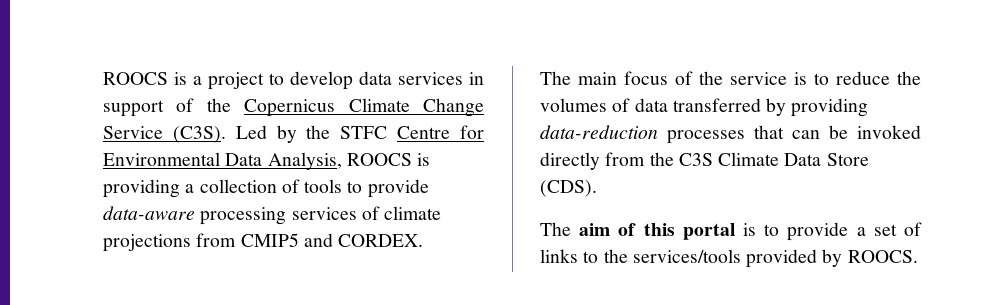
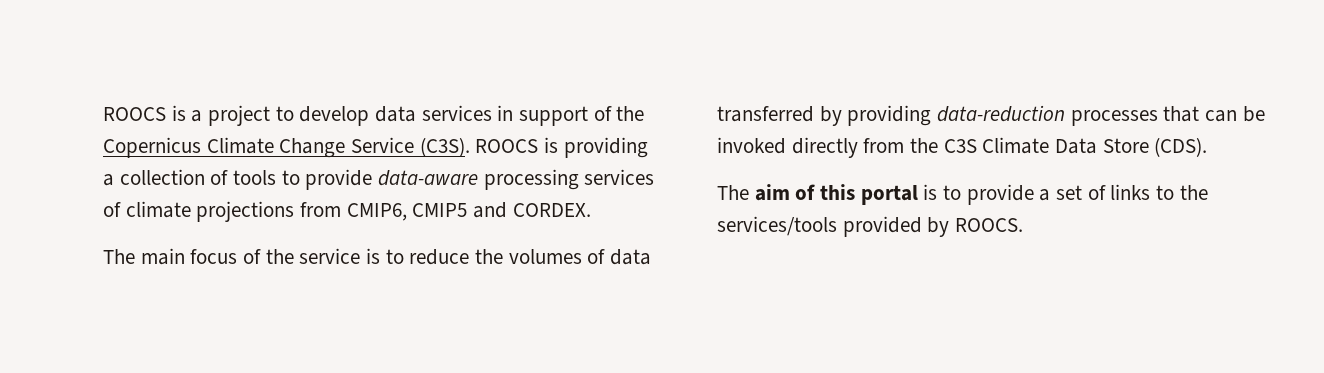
- Led by the STFC Centre for Environmental Data Analysis, ROOCS is providing a collection of tools to provide data-aware processing services of climate projections from CMIP5 and CORDEX.
+ ROOCS is providing a collection of tools to provide data-aware processing services of climate projections from CMIP6, CMIP5 and CORDEX.

